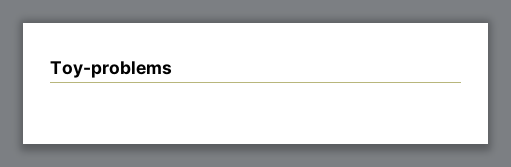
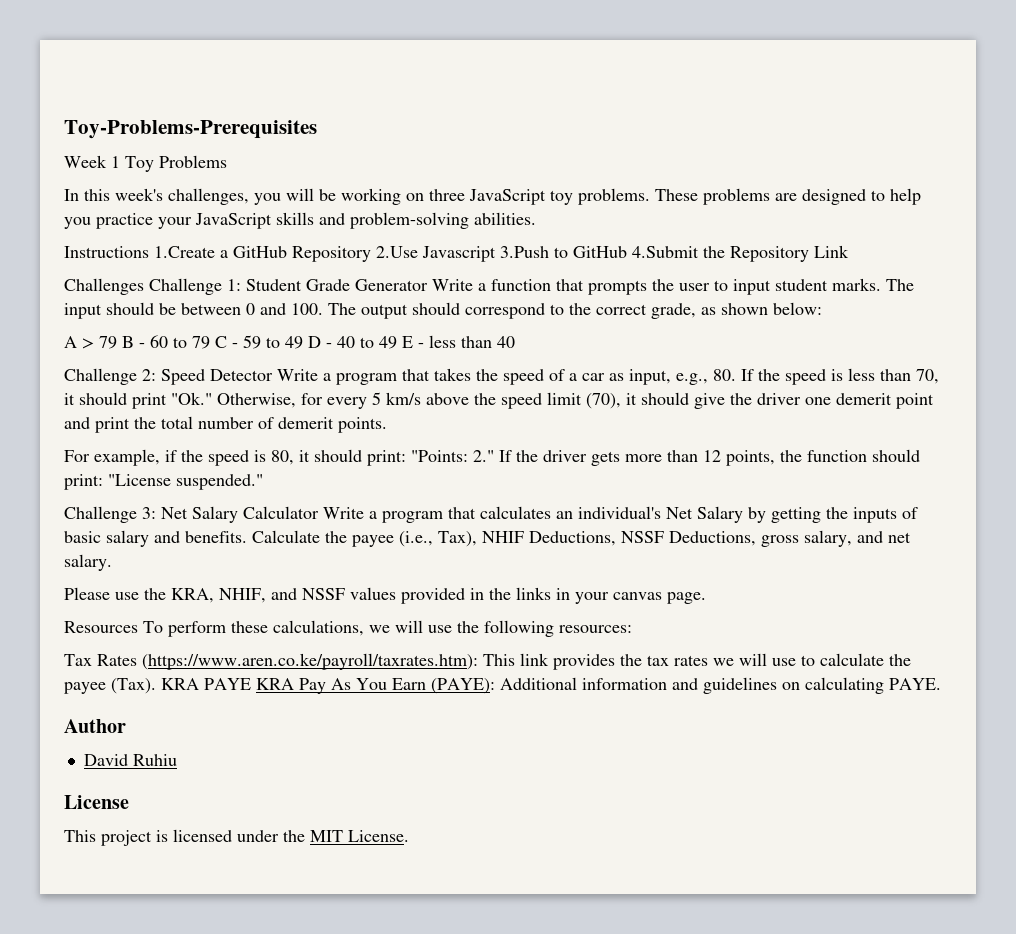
- Toy-problems
+ Toy-Problems-Prerequisites
+ Week 1 Toy Problems
+ In this week's challenges, you will be working on three JavaScript toy problems. These problems are designed to help you practice your JavaScript skills and problem-solving abilities.
+ Instructions 1.Create a GitHub Repository 2.Use Javascript 3.Push to GitHub 4.Submit the Repository Link
+ Challenges Challenge 1: Student Grade Generator Write a function that prompts the user to input student marks. The input should be between 0 and 100. The output should correspond to the correct grade, as shown below:
+ A > 79 B - 60 to 79 C - 59 to 49 D - 40 to 49 E - less than 40
+ Challenge 2: Speed Detector Write a program that takes the speed of a car as input, e.g., 80. If the speed is less than 70, it should print "Ok." Otherwise, for every 5 km/s above the speed limit (70), it should give the driver one demerit point and print the total number of demerit points.
+ For example, if the speed is 80, it should print: "Points: 2." If the driver gets more than 12 points, the function should print: "License suspended."
+ Challenge 3: Net Salary Calculator Write a program that calculates an individual's Net Salary by getting the inputs of basic salary and benefits. Calculate the payee (i.e., Tax), NHIF Deductions, NSSF Deductions, gross salary, and net salary.
+ Please use the KRA, NHIF, and NSSF values provided in the links in your canvas page.
+ Resources To perform these calculations, we will use the following resources:
+ Tax Rates (https://www.aren.co.ke/payroll/taxrates.htm): This link provides the tax rates we will use to calculate the payee (Tax). KRA PAYE KRA Pay As You Earn (PAYE): Additional information and guidelines on calculating PAYE.
+ Author
+ David Ruhiu
+ License
+ This project is licensed under the MIT License.

